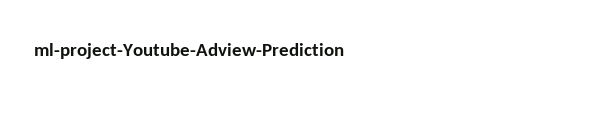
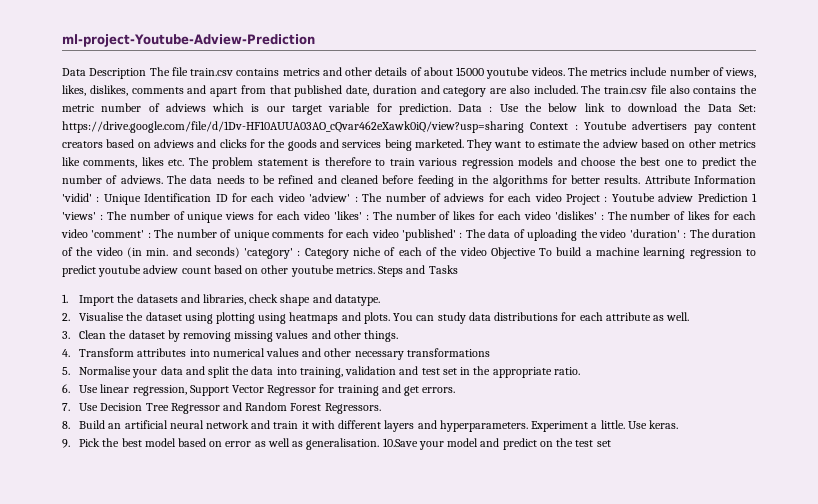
+ Data Description The file train.csv contains metrics and other details of about 15000 youtube videos. The metrics include number of views, likes, dislikes, comments and apart from that published date, duration and category are also included. The train.csv file also contains the metric number of adviews which is our target variable for prediction. Data : Use the below link to download the Data Set: https://drive.google.com/file/d/1Dv-HF10AUUA03AO_cQvar462eXawk0iQ/view?usp=sharing Context : Youtube advertisers pay content creators based on adviews and clicks for the goods and services being marketed. They want to estimate the adview based on other metrics like comments, likes etc. The problem statement is therefore to train various regression models and choose the best one to predict the number of adviews. The data needs to be refined and cleaned before feeding in the algorithms for better results. Attribute Information 'vidid' : Unique Identification ID for each video 'adview' : The number of adviews for each video Project : Youtube adview Prediction 1 'views' : The number of unique views for each video 'likes' : The number of likes for each video 'dislikes' : The number of likes for each video 'comment' : The number of unique comments for each video 'published' : The data of uploading the video 'duration' : The duration of the video (in min. and seconds) 'category' : Category niche of each of the video Objective To build a machine learning regression to predict youtube adview count based on other youtube metrics. Steps and Tasks
+ 1. Import the datasets and libraries, check shape and datatype.
+ 2. Visualise the dataset using plotting using heatmaps and plots. You can study data distributions for each attribute as well.
+ 3. Clean the dataset by removing missing values and other things.
+ 4. Transform attributes into numerical values and other necessary transformations
+ 5. Normalise your data and split the data into training, validation and test set in the appropriate ratio.
+ 6. Use linear regression, Support Vector Regressor for training and get errors.
+ 7. Use Decision Tree Regressor and Random Forest Regressors.
+ 8. Build an artificial neural network and train it with different layers and hyperparameters. Experiment a little. Use keras.
+ 9. Pick the best model based on error as well as generalisation. 10.Save your model and predict on the test set

